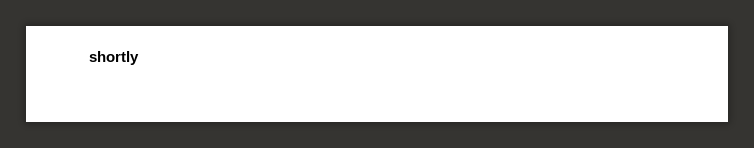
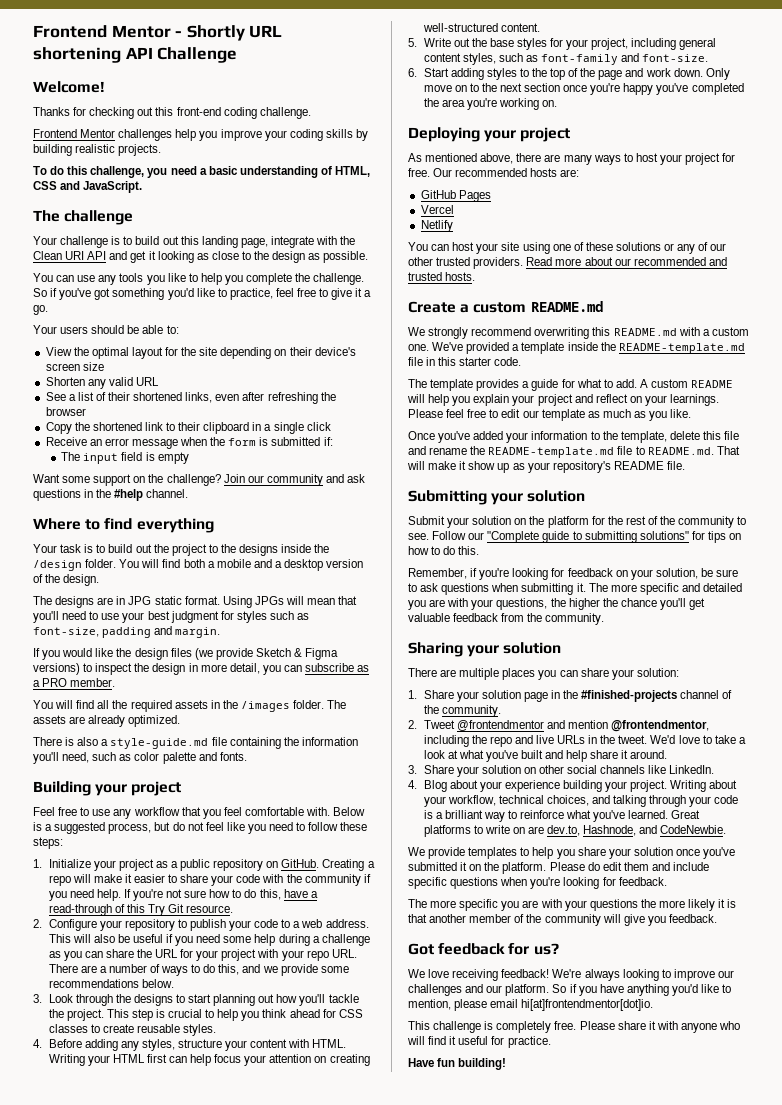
- shortly
+ Frontend Mentor - Shortly URL shortening API Challenge
+ Welcome!
+ Thanks for checking out this front-end coding challenge.
+ Frontend Mentor challenges help you improve your coding skills by building realistic projects.
+ To do this challenge, you need a basic understanding of HTML, CSS and JavaScript.
+ The challenge
+ Your challenge is to build out this landing page, integrate with the Clean URI API and get it looking as close to the design as possible.
+ You can use any tools you like to help you complete the challenge. So if you've got something you'd like to practice, feel free to give it a go.
+ Your users should be able to:
+ View the optimal layout for the site depending on their device's screen size
+ Shorten any valid URL
+ See a list of their shortened links, even after refreshing the browser
+ Copy the shortened link to their clipboard in a single click
+ Receive an error message when the form is submitted if:
+ The input field is empty
+ Want some support on the challenge? Join our community and ask questions in the #help channel.
+ Where to find everything
+ Your task is to build out the project to the designs inside the /design folder. You will find both a mobile and a desktop version of the design.
+ The designs are in JPG static format. Using JPGs will mean that you'll need to use your best judgment for styles such as font-size, padding and margin.
+ If you would like the design files (we provide Sketch & Figma versions) to inspect the design in more detail, you can subscribe as a PRO member.
+ You will find all the required assets in the /images folder. The assets are already optimized.
+ There is also a style-guide.md file containing the information you'll need, such as color palette and fonts.
+ Building your project
+ Feel free to use any workflow that you feel comfortable with. Below is a suggested process, but do not feel like you need to follow these steps:
+ 1. Initialize your project as a public repository on GitHub. Creating a repo will make it easier to share your code with the community if you need help. If you're not sure how to do this, have a read-through of this Try Git resource.
+ 2. Configure your repository to publish your code to a web address. This will also be useful if you need some help during a challenge as you can share the URL for your project with your repo URL. There are a number of ways to do this, and we provide some recommendations below.
+ 3. Look through the designs to start planning out how you'll tackle the project. This step is crucial to help you think ahead for CSS classes to create reusable styles.
+ 4. Before adding any styles, structure your content with HTML. Writing your HTML first can help focus your attention on creating well-structured content.
+ 5. Write out the base styles for your project, including general content styles, such as font-family and font-size.
+ 6. Start adding styles to the top of the page and work down. Only move on to the next section once you're happy you've completed the area you're working on.
+ Deploying your project
+ As mentioned above, there are many ways to host your project for free. Our recommended hosts are:
+ GitHub Pages
+ Vercel
+ Netlify
+ You can host your site using one of these solutions or any of our other trusted providers. Read more about our recommended and trusted hosts.
+ Create a custom README.md
+ We strongly recommend overwriting this README.md with a custom one. We've provided a template inside the README-template.md file in this starter code.
+ The template provides a guide for what to add. A custom README will help you explain your project and reflect on your learnings. Please feel free to edit our template as much as you like.
+ Once you've added your information to the template, delete this file and rename the README-template.md file to README.md. That will make it show up as your repository's README file.
+ Submitting your solution
+ Submit your solution on the platform for the rest of the community to see. Follow our "Complete guide to submitting solutions" for tips on how to do this.
+ Remember, if you're looking for feedback on your solution, be sure to ask questions when submitting it. The more specific and detailed you are with your questions, the higher the chance you'll get valuable feedback from the community.
+ Sharing your solution
+ There are multiple places you can share your solution:
+ 1. Share your solution page in the #finished-projects channel of the community.
+ 2. Tweet @frontendmentor and mention @frontendmentor, including the repo and live URLs in the tweet. We'd love to take a look at what you've built and help share it around.
+ 3. Share your solution on other social channels like LinkedIn.
+ 4. Blog about your experience building your project. Writing about your workflow, technical choices, and talking through your code is a brilliant way to reinforce what you've learned. Great platforms to write on are dev.to, Hashnode, and CodeNewbie.
+ We provide templates to help you share your solution once you've submitted it on the platform. Please do edit them and include specific questions when you're looking for feedback.
+ The more specific you are with your questions the more likely it is that another member of the community will give you feedback.
+ Got feedback for us?
+ We love receiving feedback! We're always looking to improve our challenges and our platform. So if you have anything you'd like to mention, please email hi[at]frontendmentor[dot]io.
+ This challenge is completely free. Please share it with anyone who will find it useful for practice.
+ Have fun building!

